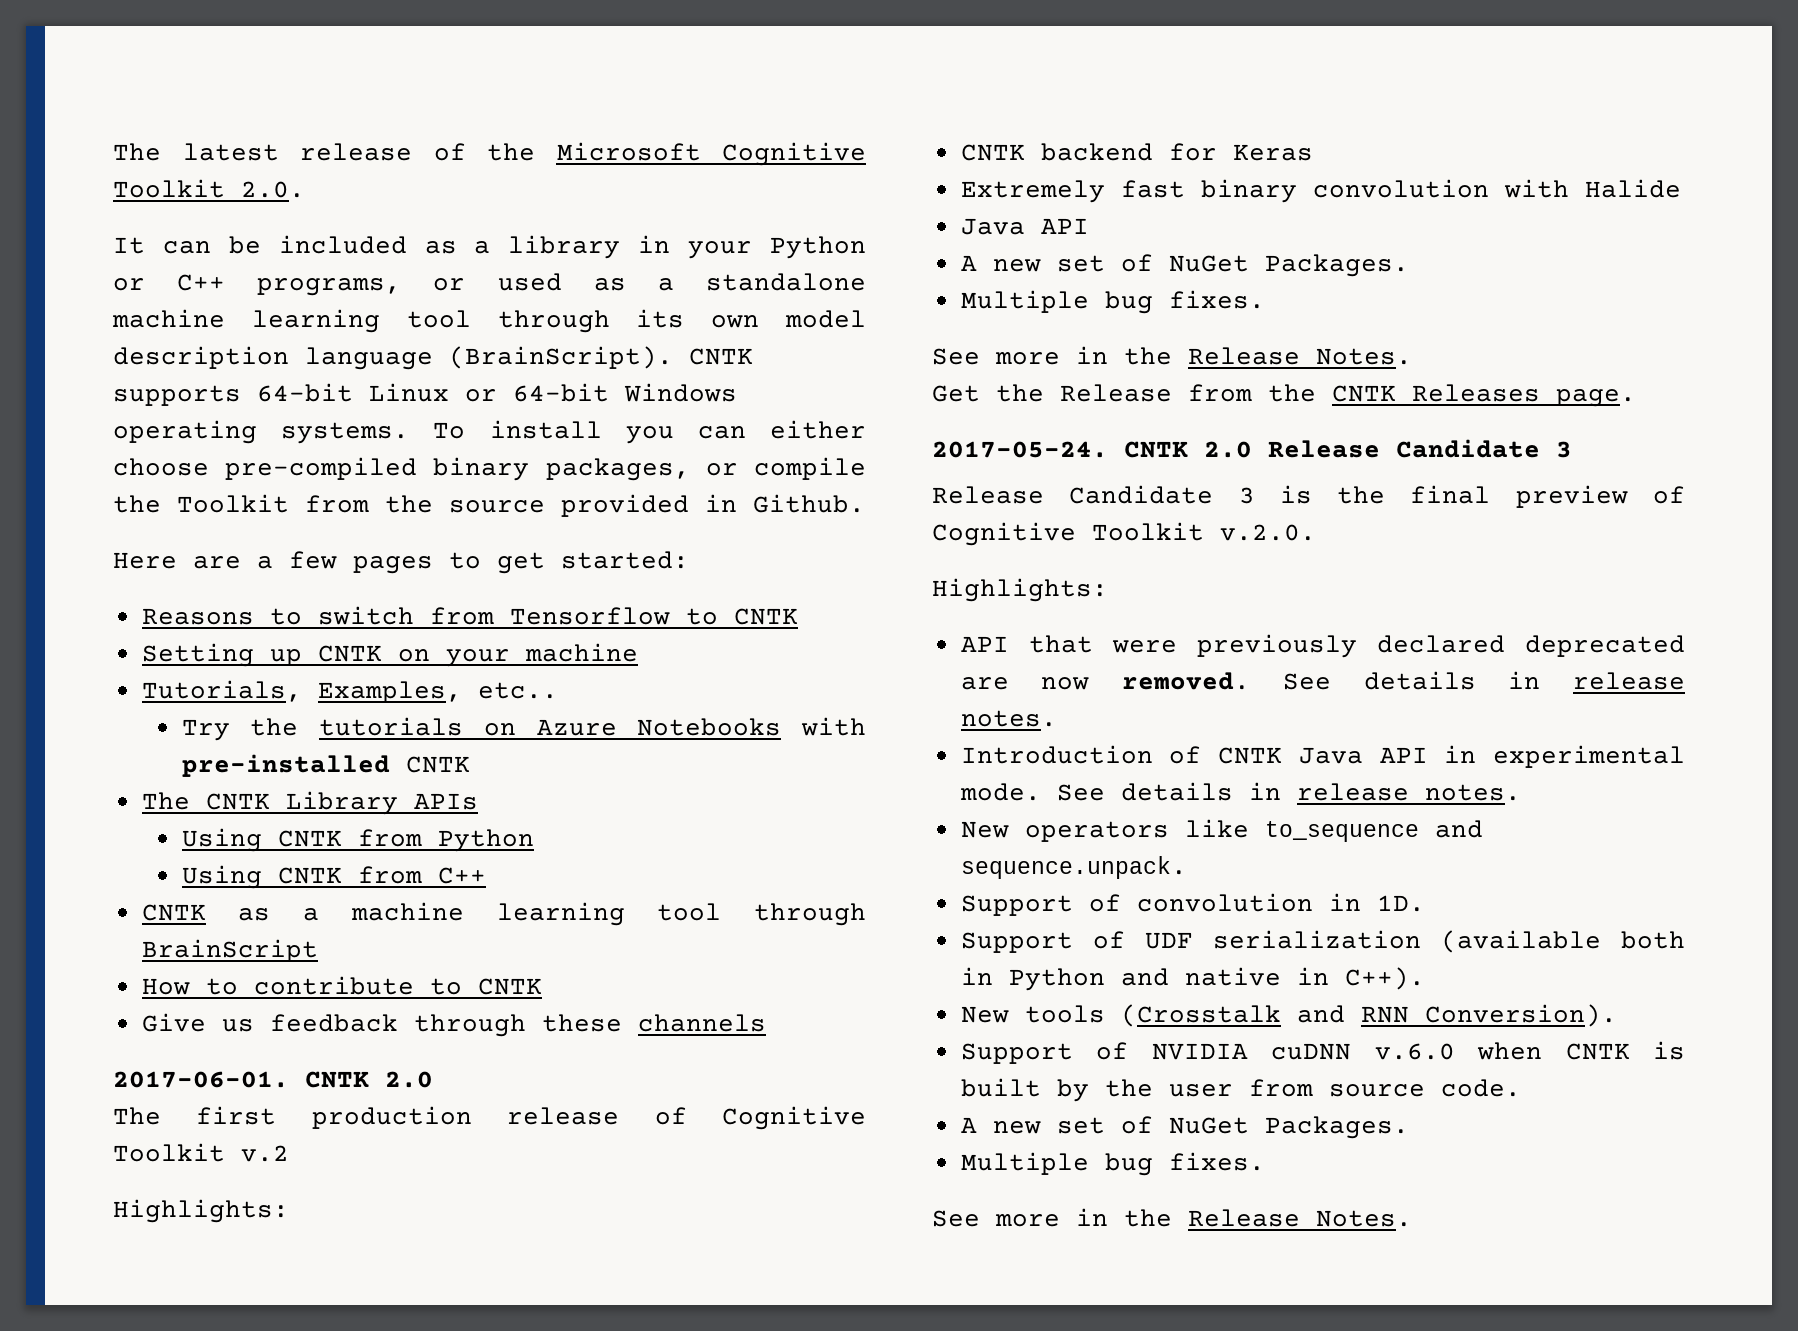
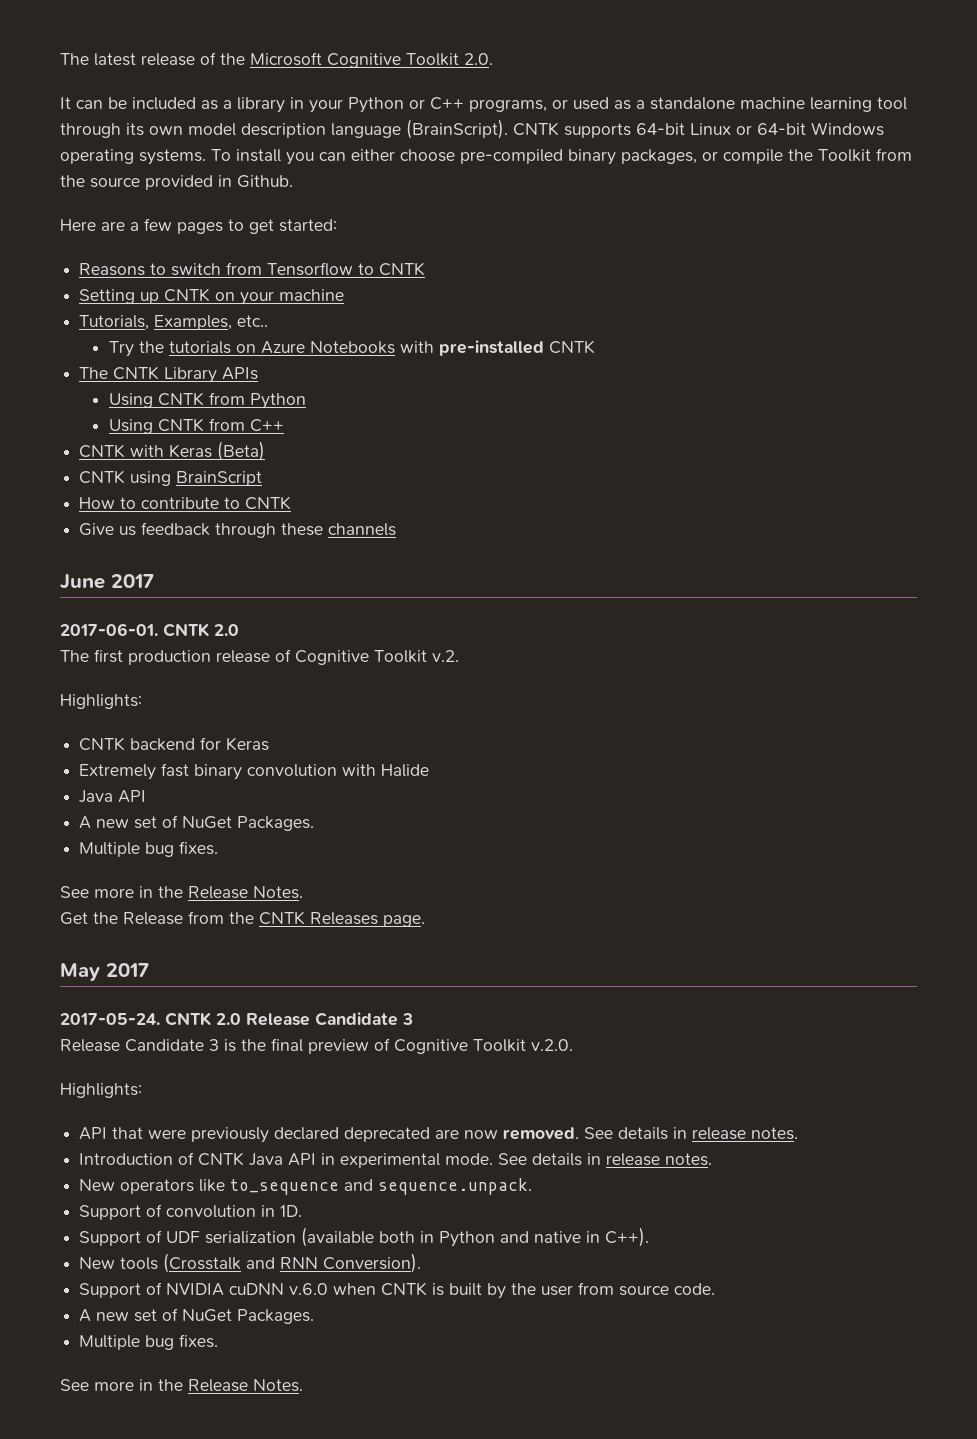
- CNTK as a machine learning tool through BrainScript
+ CNTK with Keras (Beta)
+ CNTK using BrainScript
+ June 2017
- The first production release of Cognitive Toolkit v.2
+ The first production release of Cognitive Toolkit v.2.
+ May 2017

